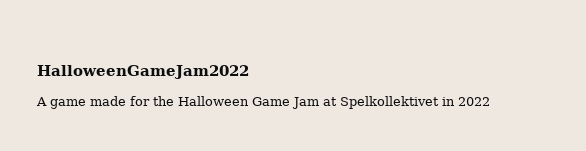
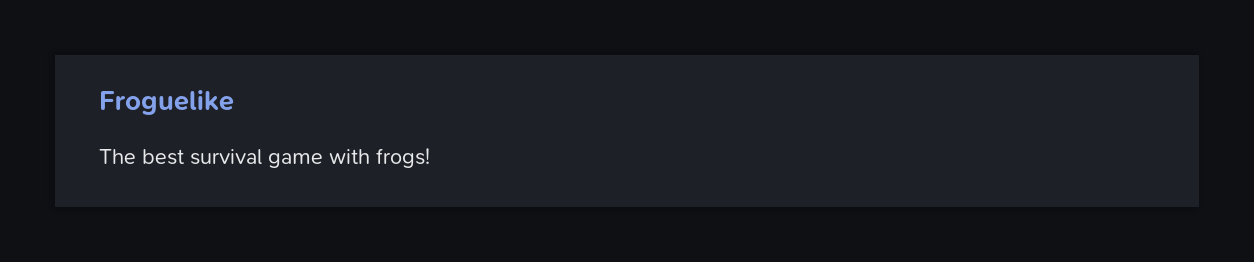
- HalloweenGameJam2022
- A game made for the Halloween Game Jam at Spelkollektivet in 2022
+ Froguelike
+ The best survival game with frogs!

